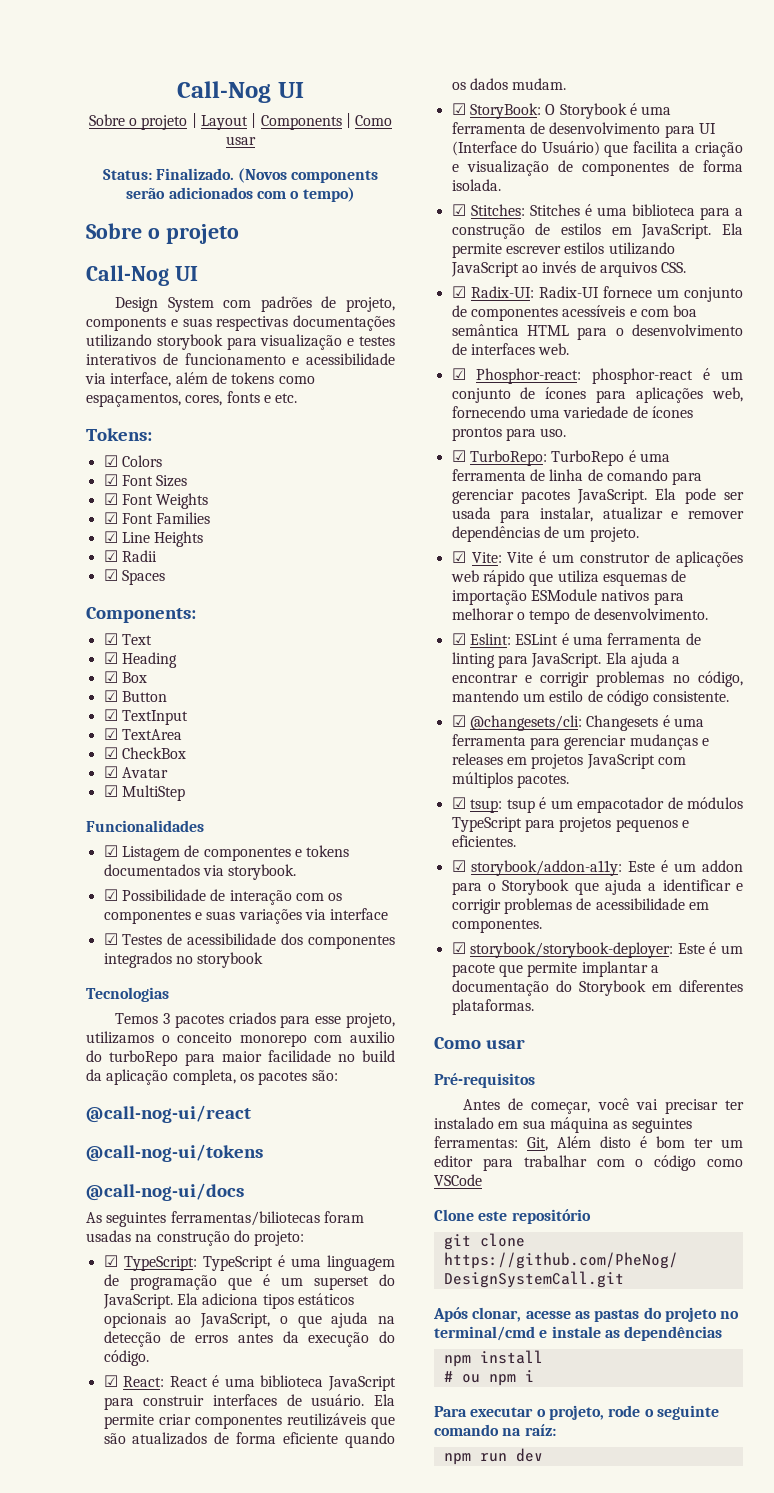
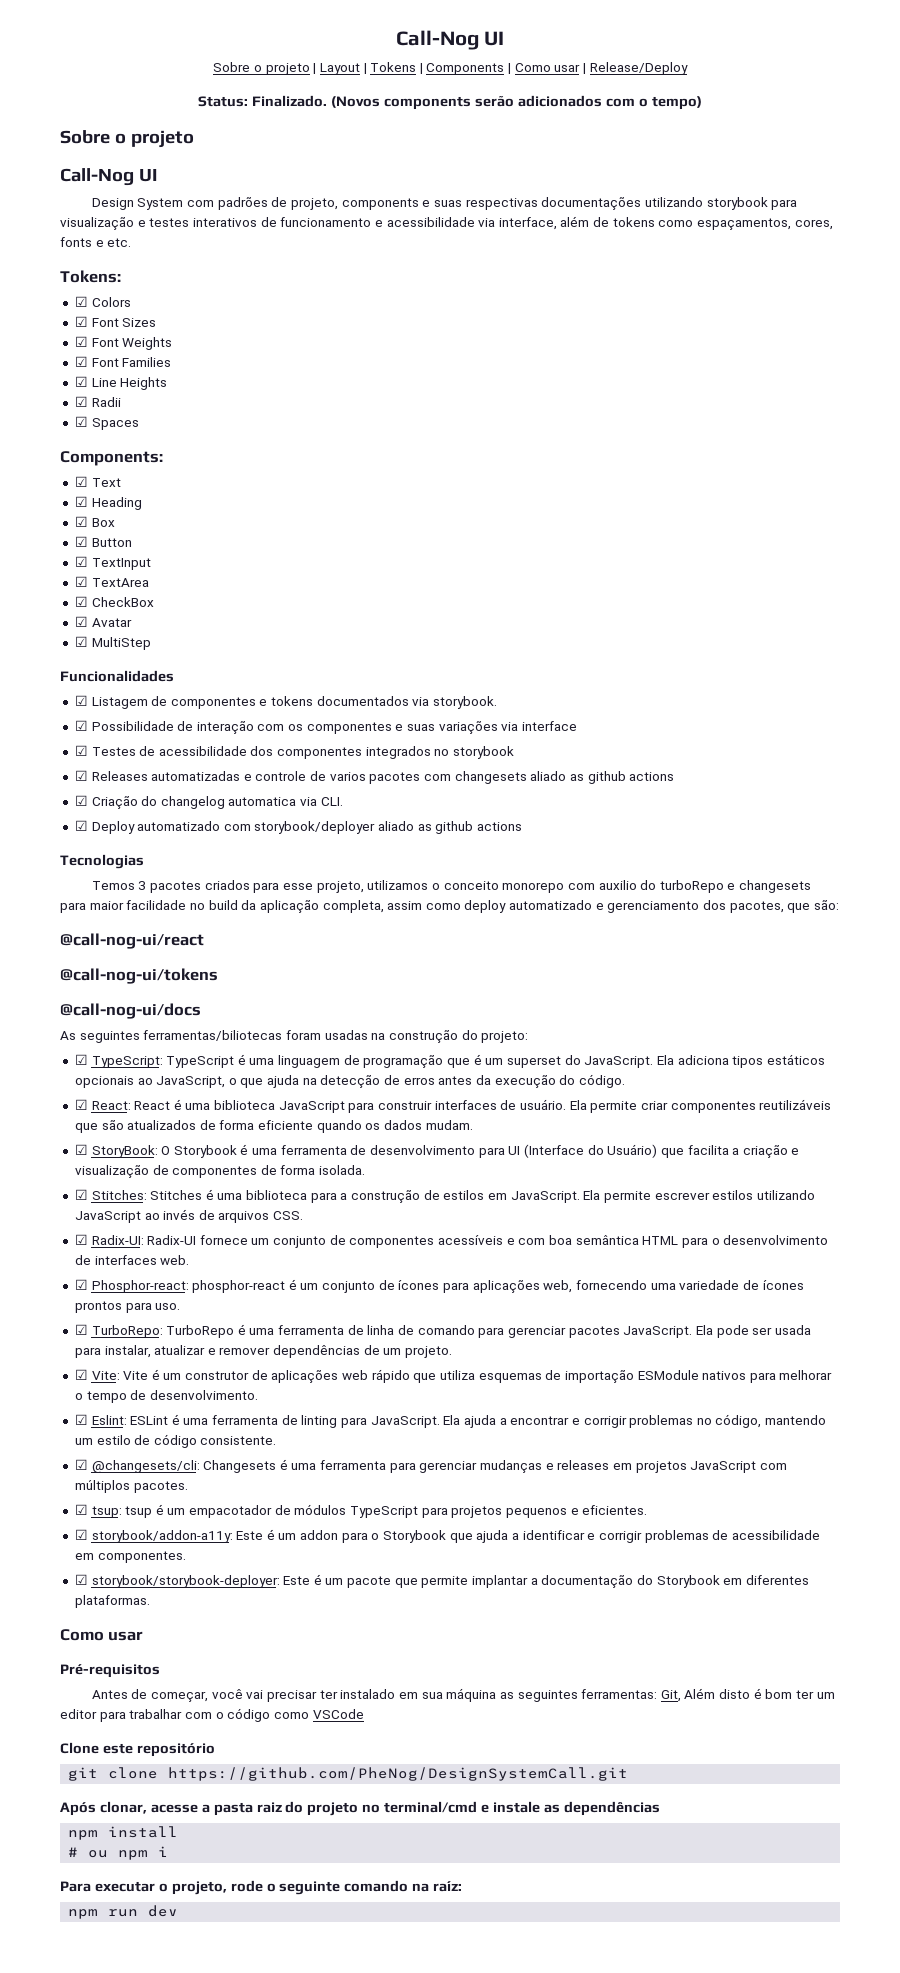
- Sobre o projeto | Layout | Components | Como usar
+ Sobre o projeto | Layout | Tokens | Components | Como usar | Release/Deploy
+ ☑ Releases automatizadas e controle de varios pacotes com changesets aliado as github actions
+ ☑ Criação do changelog automatica via CLI.
+ ☑ Deploy automatizado com storybook/deployer aliado as github actions
- Temos 3 pacotes criados para esse projeto, utilizamos o conceito monorepo com auxilio do turboRepo para maior facilidade no build da aplicação completa, os pacotes são:
+ Temos 3 pacotes criados para esse projeto, utilizamos o conceito monorepo com auxilio do turboRepo e changesets para maior facilidade no build da aplicação completa, assim como deploy automatizado e gerenciamento dos pacotes, que são:
- Após clonar, acesse as pastas do projeto no terminal/cmd e instale as dependências
+ Após clonar, acesse a pasta raiz do projeto no terminal/cmd e instale as dependências

